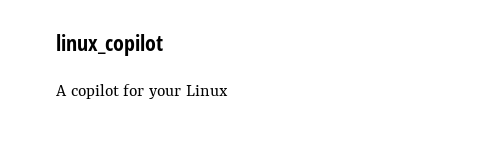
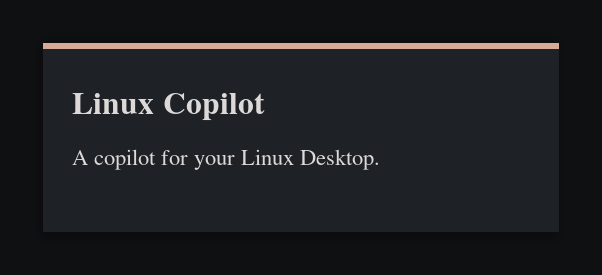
- linux_copilot
+ Linux Copilot
- A copilot for your Linux
+ A copilot for your Linux Desktop.

